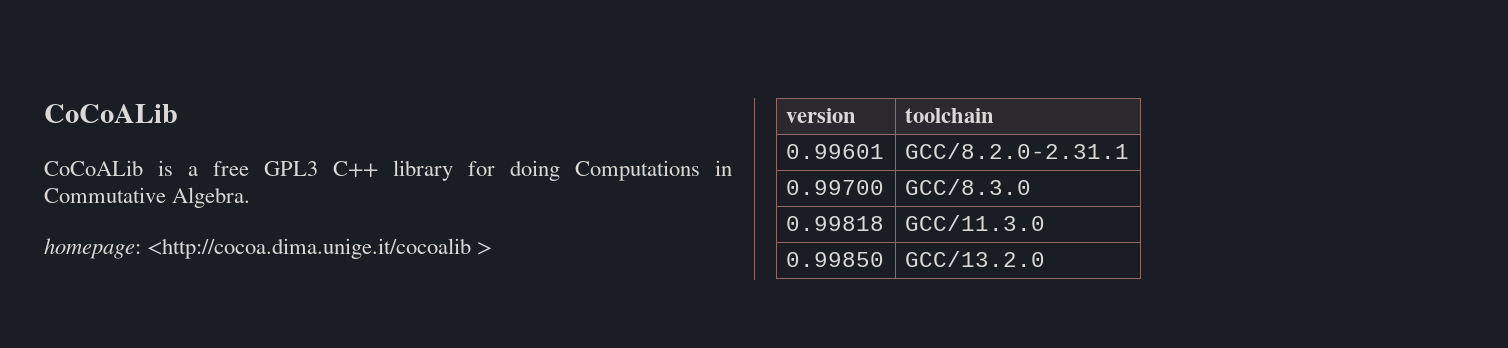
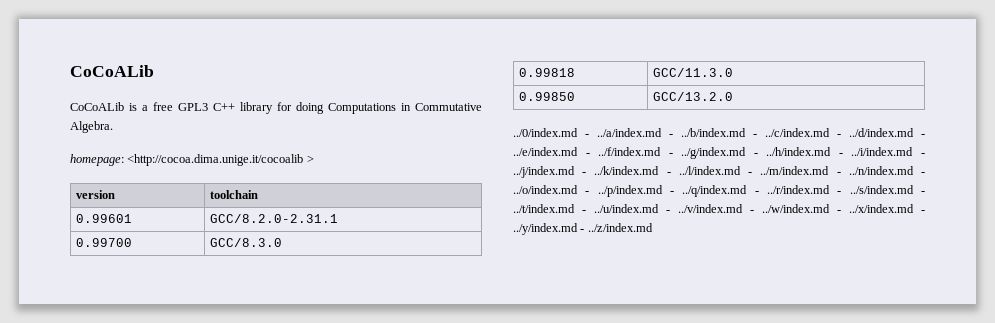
+ ../0/index.md - ../a/index.md - ../b/index.md - ../c/index.md - ../d/index.md - ../e/index.md - ../f/index.md - ../g/index.md - ../h/index.md - ../i/index.md - ../j/index.md - ../k/index.md - ../l/index.md - ../m/index.md - ../n/index.md - ../o/index.md - ../p/index.md - ../q/index.md - ../r/index.md - ../s/index.md - ../t/index.md - ../u/index.md - ../v/index.md - ../w/index.md - ../x/index.md - ../y/index.md - ../z/index.md

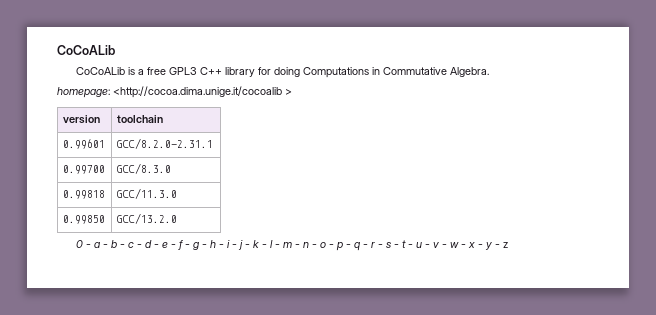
- ../0/index.md - ../a/index.md - ../b/index.md - ../c/index.md - ../d/index.md - ../e/index.md - ../f/index.md - ../g/index.md - ../h/index.md - ../i/index.md - ../j/index.md - ../k/index.md - ../l/index.md - ../m/index.md - ../n/index.md - ../o/index.md - ../p/index.md - ../q/index.md - ../r/index.md - ../s/index.md - ../t/index.md - ../u/index.md - ../v/index.md - ../w/index.md - ../x/index.md - ../y/index.md - ../z/index.md
+ 0 - a - b - c - d - e - f - g - h - i - j - k - l - m - n - o - p - q - r - s - t - u - v - w - x - y - z

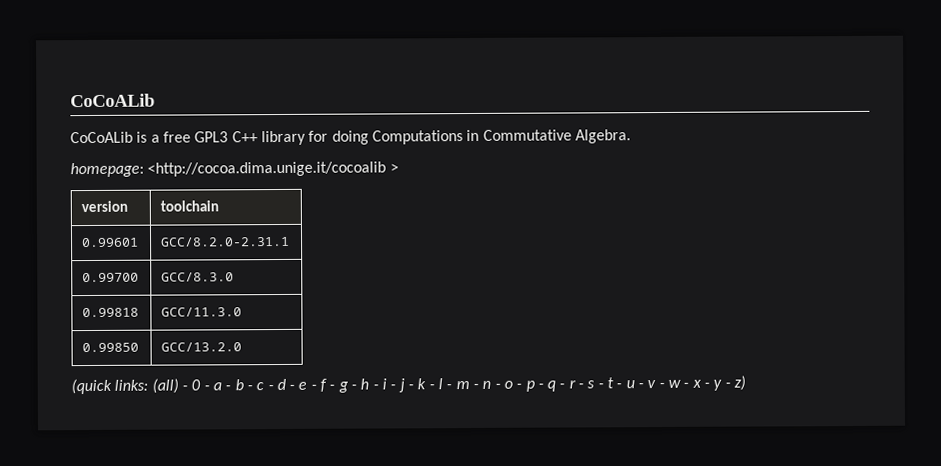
- 0 - a - b - c - d - e - f - g - h - i - j - k - l - m - n - o - p - q - r - s - t - u - v - w - x - y - z
+ (quick links: (all) - 0 - a - b - c - d - e - f - g - h - i - j - k - l - m - n - o - p - q - r - s - t - u - v - w - x - y - z)

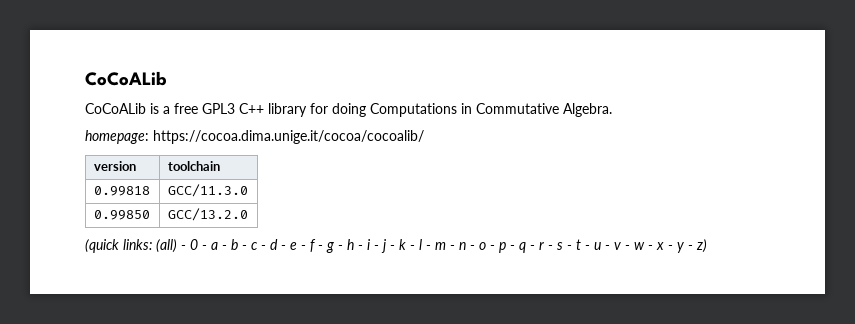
- homepage: <http://cocoa.dima.unige.it/cocoalib >
+ homepage: https://cocoa.dima.unige.it/cocoa/cocoalib/
- 0.99601 | GCC/8.2.0-2.31.1
- 0.99700 | GCC/8.3.0

